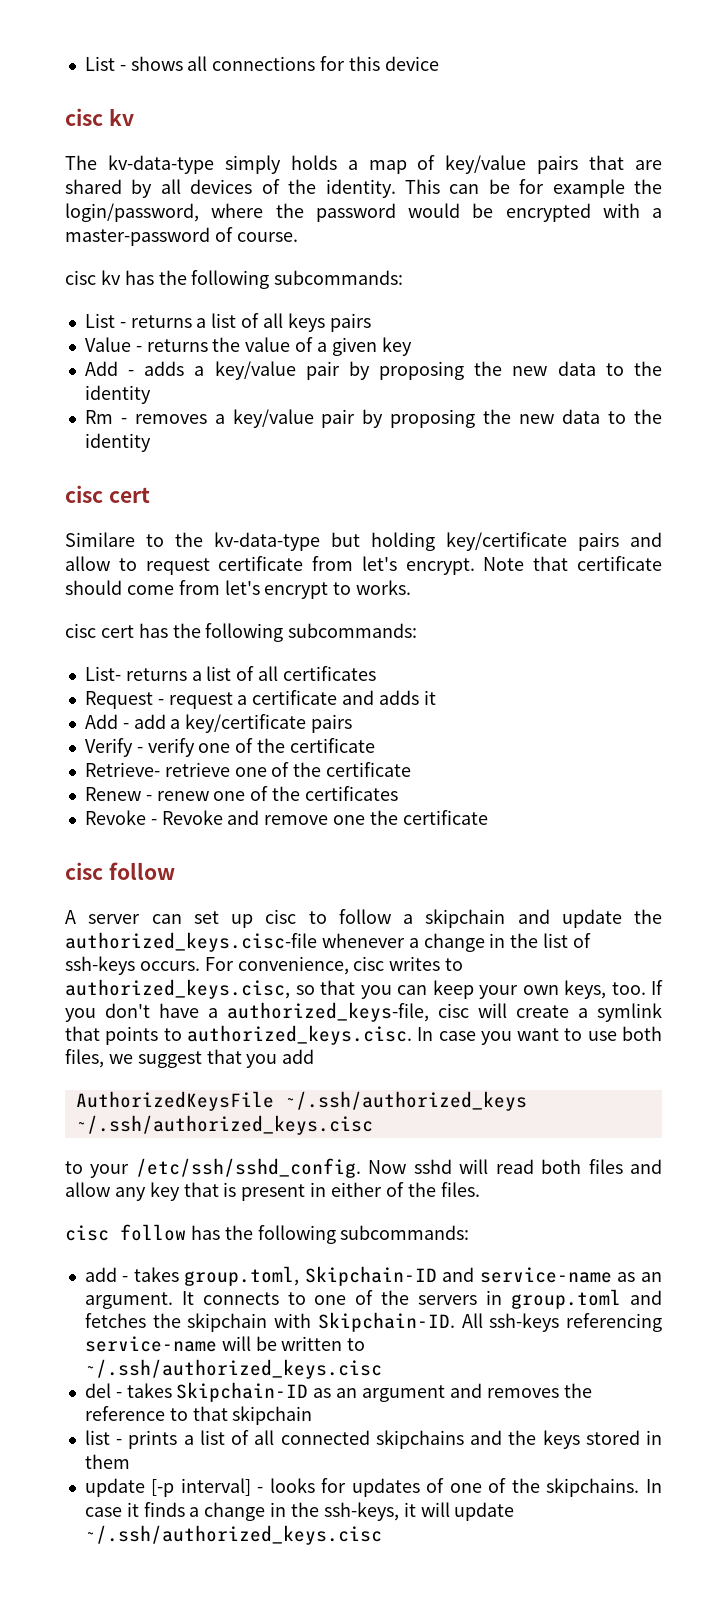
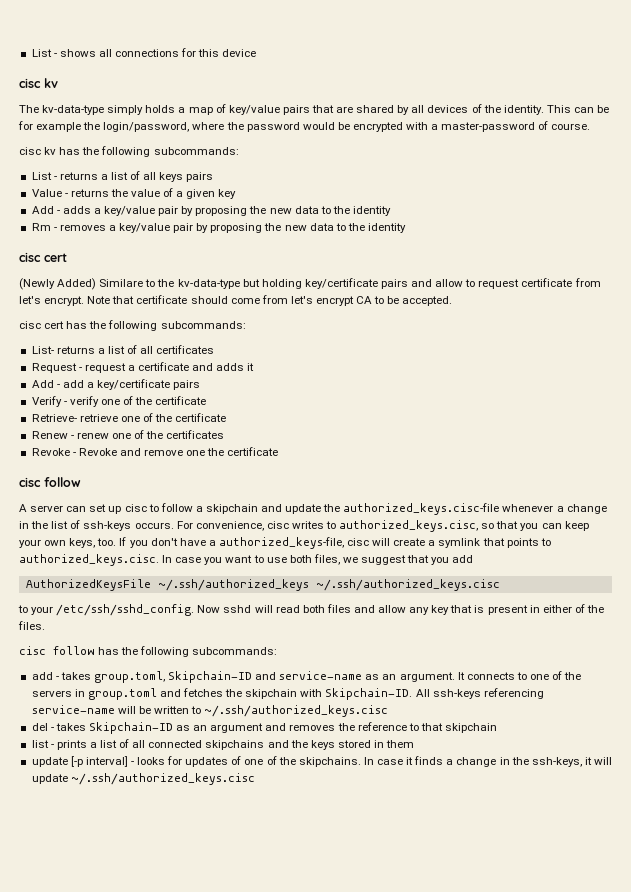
- Similare to the kv-data-type but holding key/certificate pairs and allow to request certificate from let's encrypt.
+ (Newly Added) Similare to the kv-data-type but holding key/certificate pairs and allow to request certificate from let's encrypt.
- Note that certificate should come from let's encrypt to works.
+ Note that certificate should come from let's encrypt CA to be accepted.

